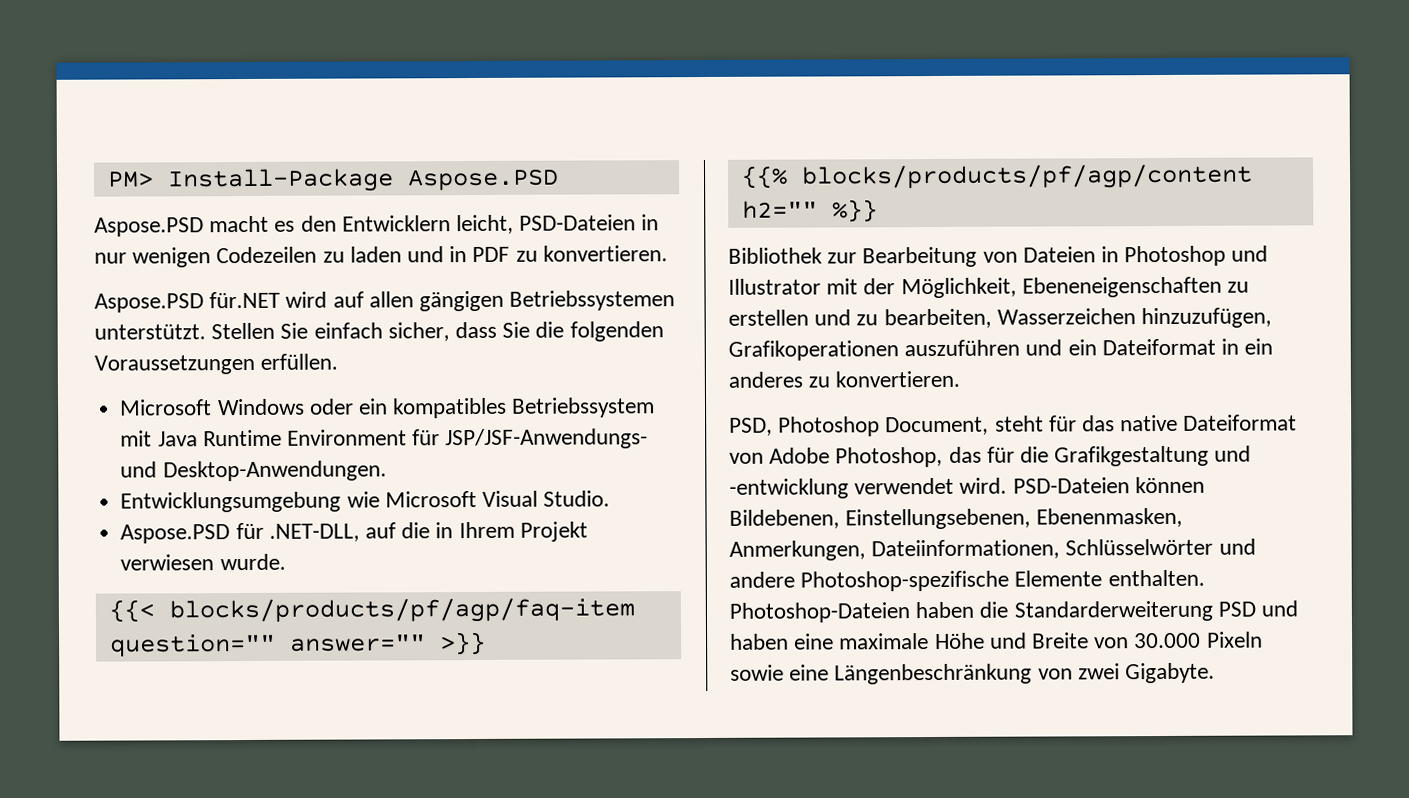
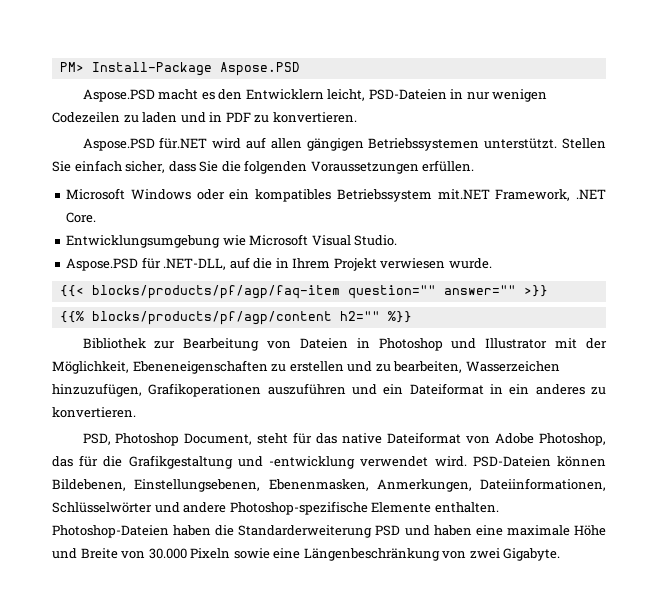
- Microsoft Windows oder ein kompatibles Betriebssystem mit Java Runtime Environment für JSP/JSF-Anwendungs- und Desktop-Anwendungen.
+ Microsoft Windows oder ein kompatibles Betriebssystem mit.NET Framework, .NET Core.

